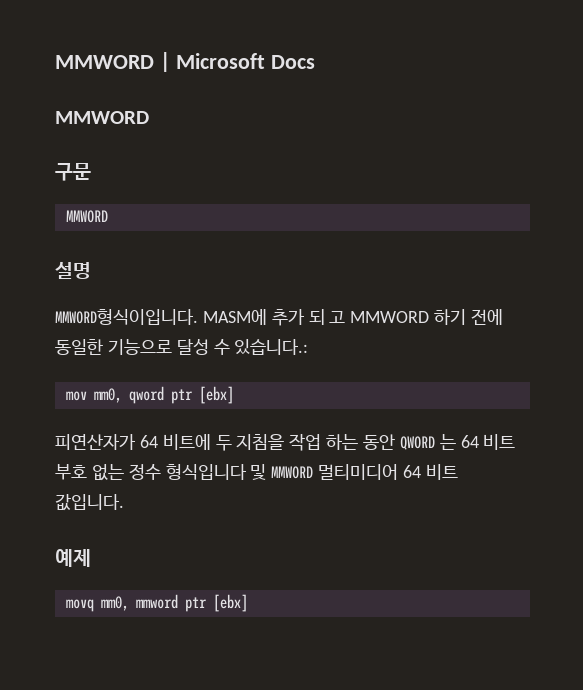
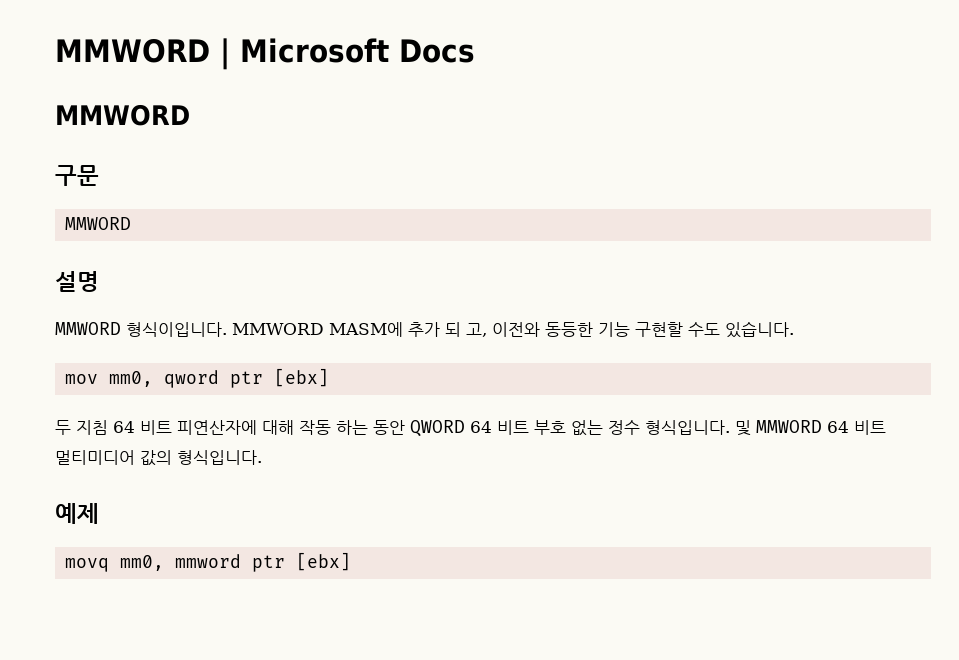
- MMWORD형식이입니다. MASM에 추가 되 고 MMWORD 하기 전에 동일한 기능으로 달성 수 있습니다.:
+ MMWORD 형식이입니다. MMWORD MASM에 추가 되 고, 이전와 동등한 기능 구현할 수도 있습니다.
- 피연산자가 64 비트에 두 지침을 작업 하는 동안 QWORD 는 64 비트 부호 없는 정수 형식입니다 및 MMWORD 멀티미디어 64 비트 값입니다.
+ 두 지침 64 비트 피연산자에 대해 작동 하는 동안 QWORD 64 비트 부호 없는 정수 형식입니다. 및 MMWORD 64 비트 멀티미디어 값의 형식입니다.

